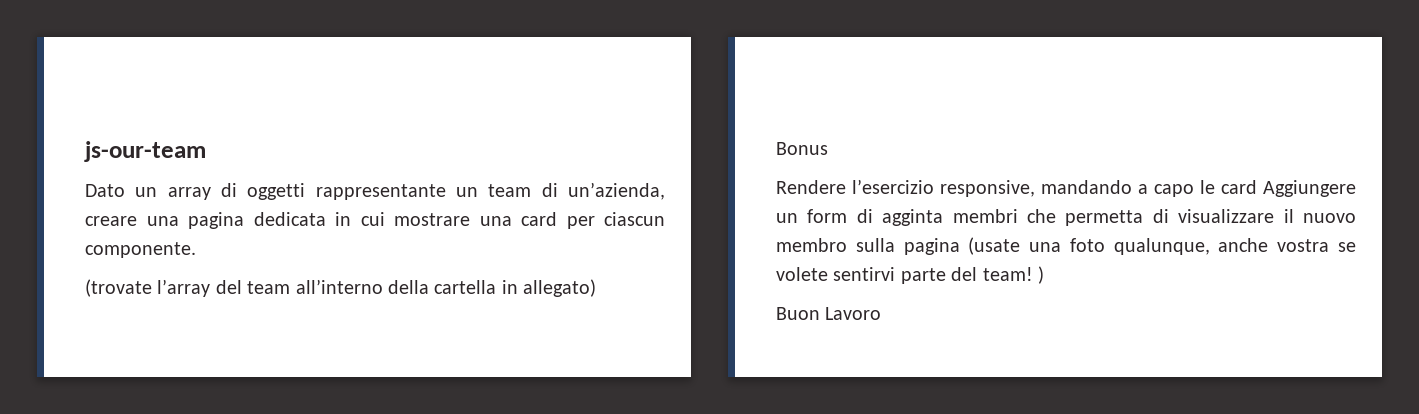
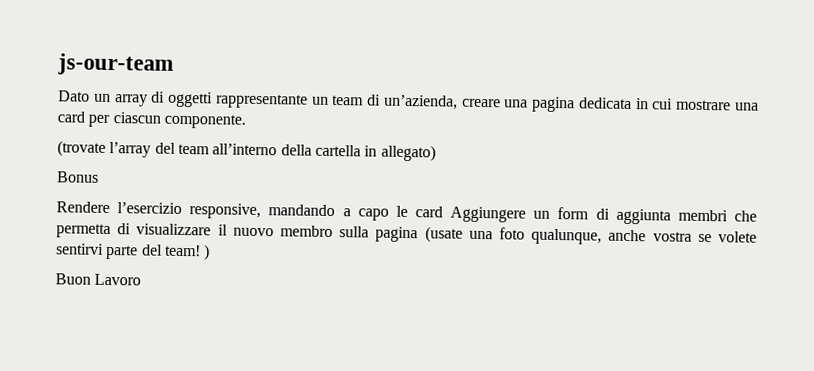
- Rendere l’esercizio responsive, mandando a capo le card Aggiungere un form di agginta membri che permetta di visualizzare il nuovo membro sulla pagina (usate una foto qualunque, anche vostra se volete sentirvi parte del team! )
+ Rendere l’esercizio responsive, mandando a capo le card Aggiungere un form di aggiunta membri che permetta di visualizzare il nuovo membro sulla pagina (usate una foto qualunque, anche vostra se volete sentirvi parte del team! )

